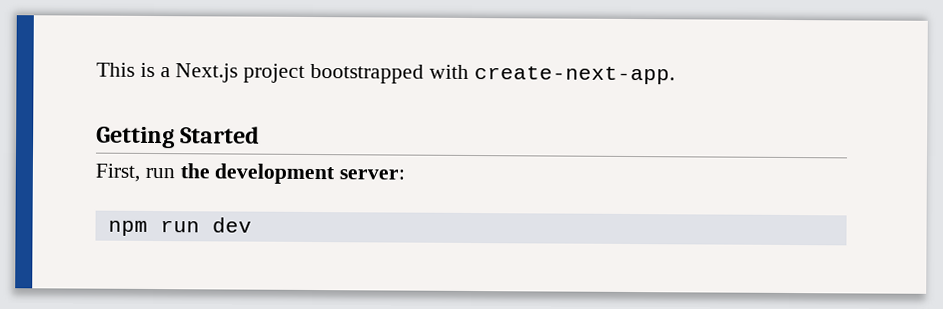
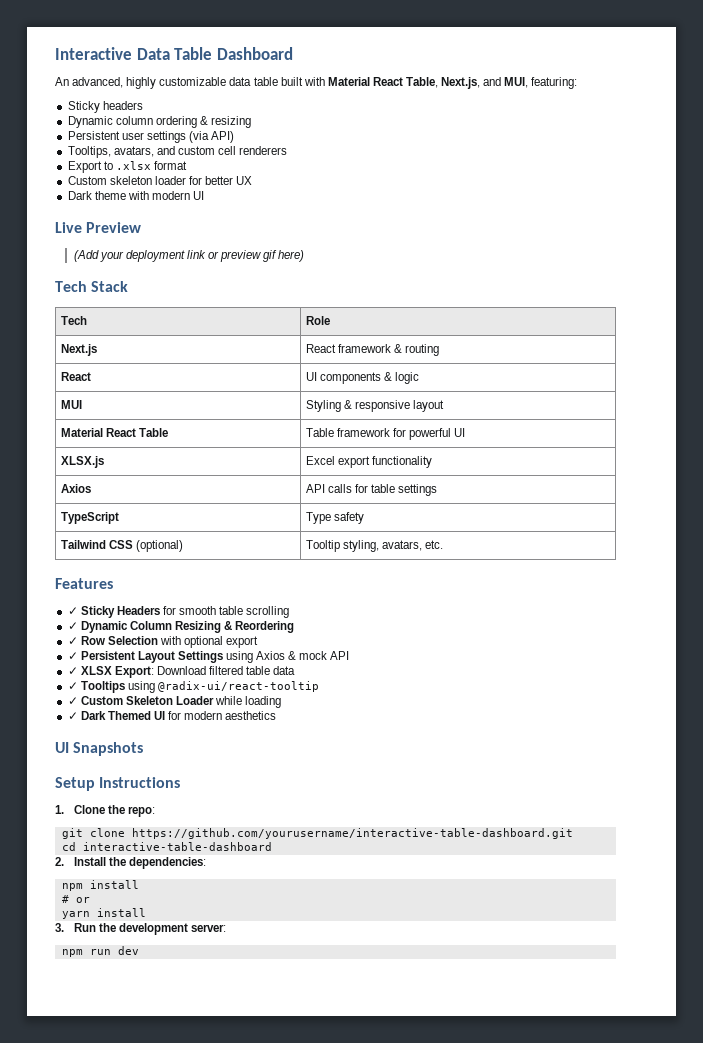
- This is a Next.js project bootstrapped with create-next-app.
- Getting Started
- First, run the development server:
+ Interactive Data Table Dashboard
+ An advanced, highly customizable data table built with Material React Table, Next.js, and MUI, featuring:
+ Sticky headers
+ Dynamic column ordering & resizing
+ Persistent user settings (via API)
+ Tooltips, avatars, and custom cell renderers
+ Export to .xlsx format
+ Custom skeleton loader for better UX
+ Dark theme with modern UI
+ Live Preview
+ (Add your deployment link or preview gif here)
+ Tech Stack
+ Tech | Role
+ Next.js | React framework & routing
+ React | UI components & logic
+ MUI | Styling & responsive layout
+ Material React Table | Table framework for powerful UI
+ XLSX.js | Excel export functionality
+ Axios | API calls for table settings
+ TypeScript | Type safety
+ Tailwind CSS (optional) | Tooltip styling, avatars, etc.
+ Features
+ ✓ Sticky Headers for smooth table scrolling
+ ✓ Dynamic Column Resizing & Reordering
+ ✓ Row Selection with optional export
+ ✓ Persistent Layout Settings using Axios & mock API
+ ✓ XLSX Export: Download filtered table data
+ ✓ Tooltips using @radix-ui/react-tooltip
+ ✓ Custom Skeleton Loader while loading
+ ✓ Dark Themed UI for modern aesthetics
+ UI Snapshots
+ Setup Instructions
+ 1. Clone the repo:
+ git clone https://github.com/yourusername/interactive-table-dashboard.git
+ cd interactive-table-dashboard
+ 2. Install the dependencies:
+ npm install
+ # or
+ yarn install
+ 3. Run the development server:

